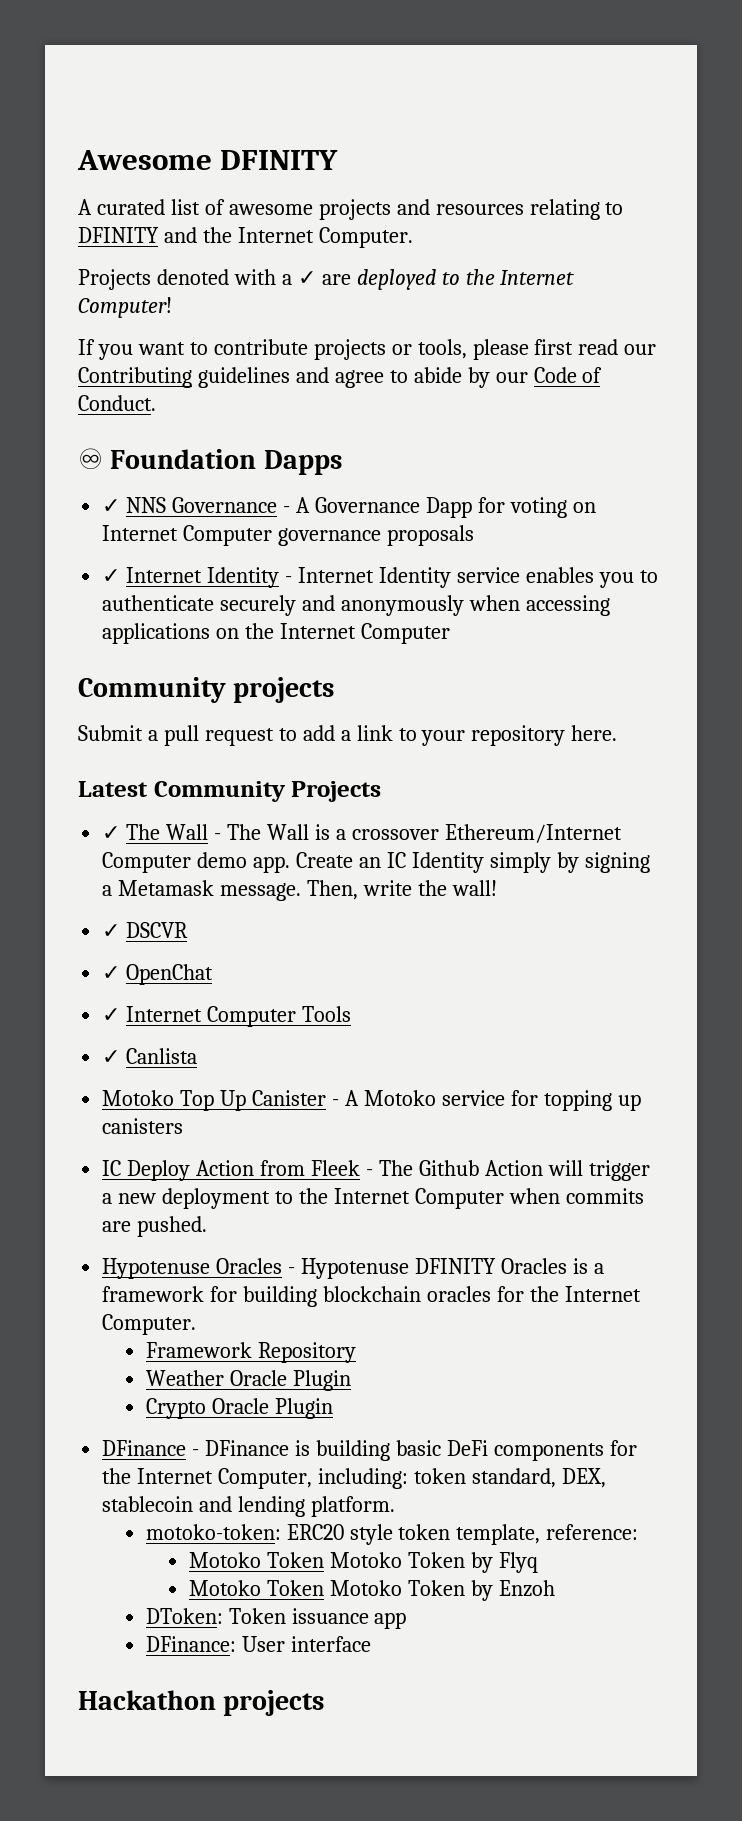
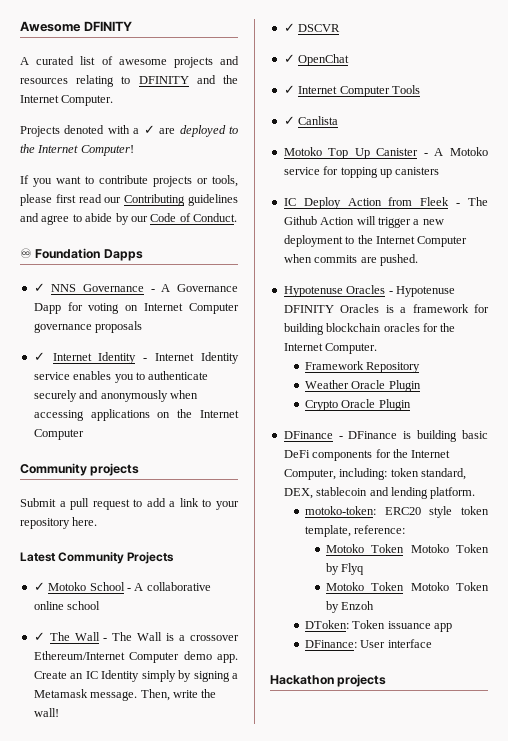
+ ✓ Motoko School - A collaborative online school

